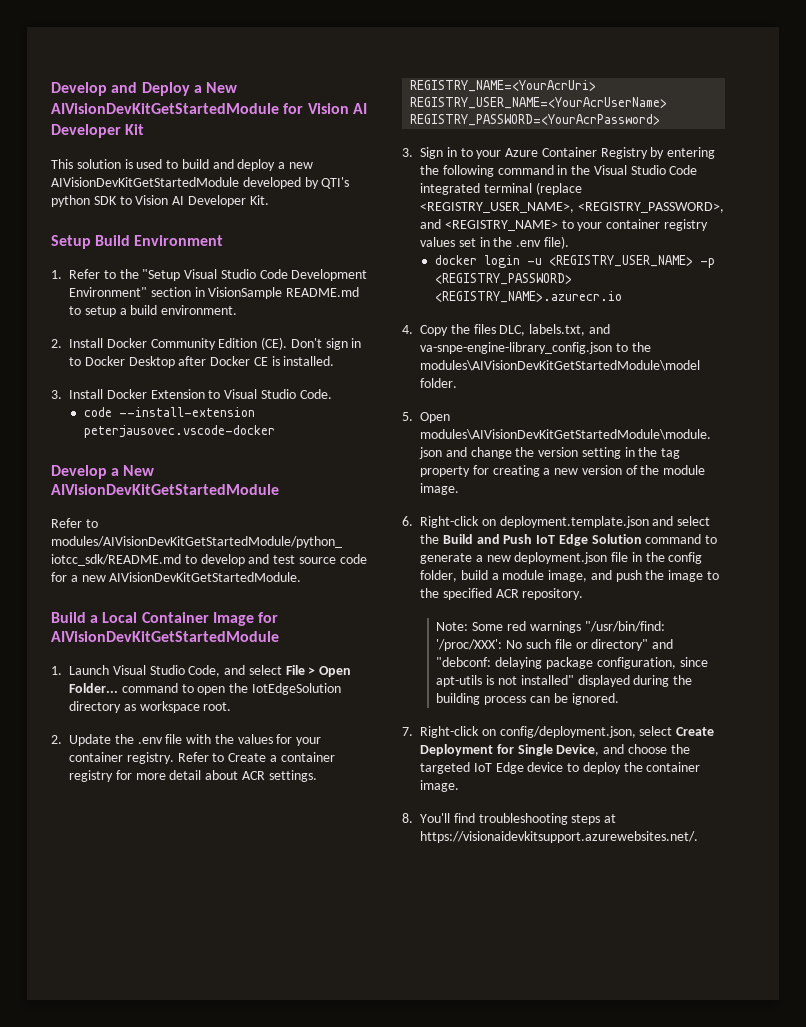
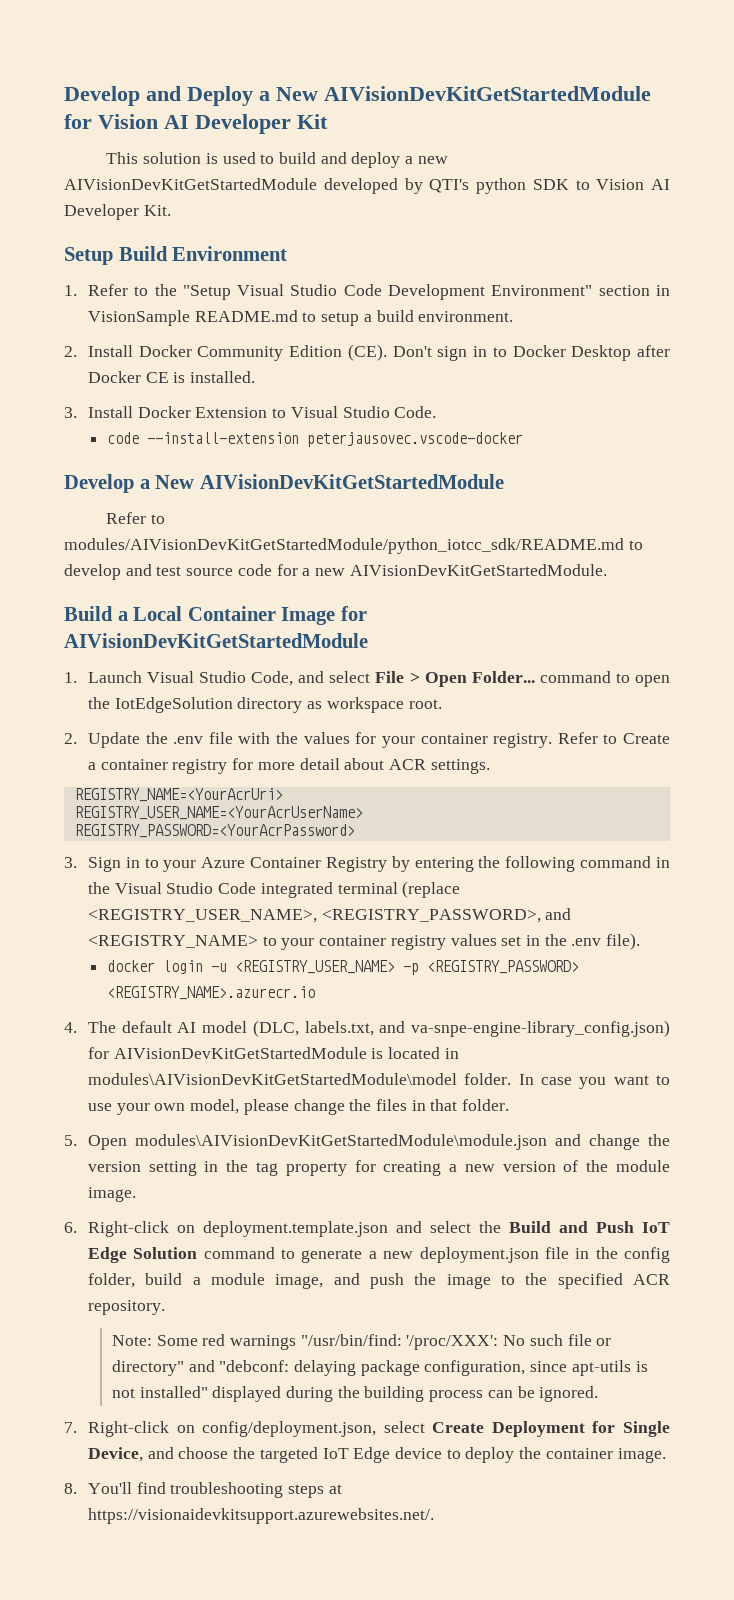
- 4. Copy the files DLC, labels.txt, and va-snpe-engine-library_config.json to the modules\AIVisionDevKitGetStartedModule\model folder.
+ 4. The default AI model (DLC, labels.txt, and va-snpe-engine-library_config.json) for AIVisionDevKitGetStartedModule is located in modules\AIVisionDevKitGetStartedModule\model folder. In case you want to use your own model, please change the files in that folder.

